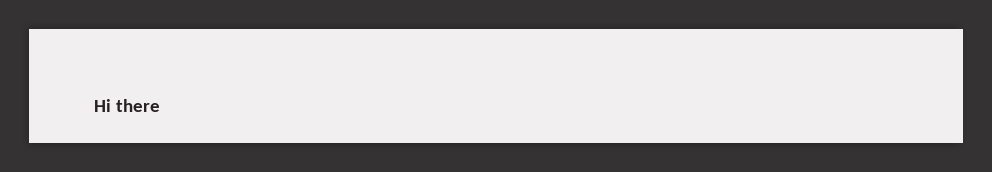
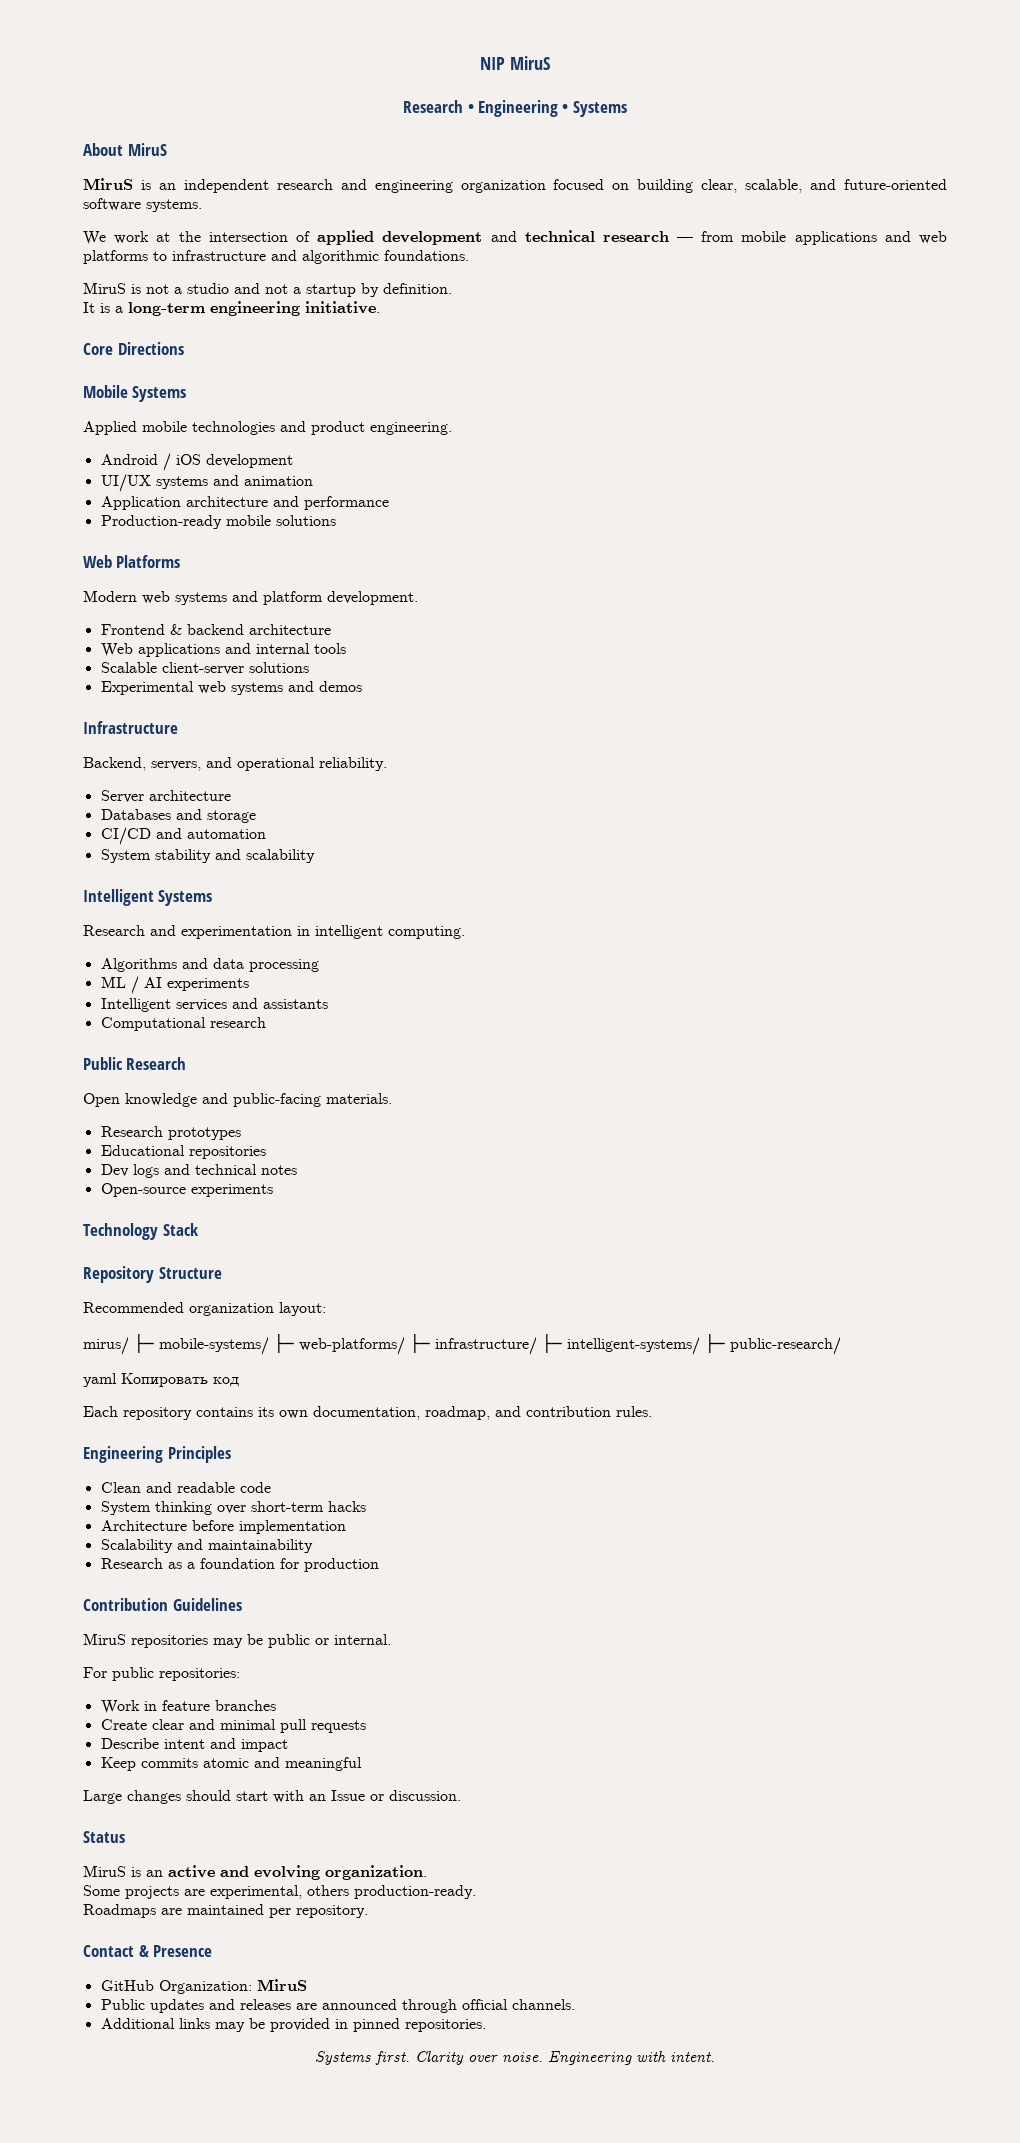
- Hi there
+ NIP MiruS
+ Research • Engineering • Systems
+ About MiruS
+ MiruS is an independent research and engineering organization focused on building clear, scalable, and future-oriented software systems.
+ We work at the intersection of applied development and technical research — from mobile applications and web platforms to infrastructure and algorithmic foundations.
+ MiruS is not a studio and not a startup by definition.
+ It is a long-term engineering initiative.
+ Core Directions
+ Mobile Systems
+ Applied mobile technologies and product engineering.
+ Android / iOS development
+ UI/UX systems and animation
+ Application architecture and performance
+ Production-ready mobile solutions
+ Web Platforms
+ Modern web systems and platform development.
+ Frontend & backend architecture
+ Web applications and internal tools
+ Scalable client-server solutions
+ Experimental web systems and demos
+ Infrastructure
+ Backend, servers, and operational reliability.
+ Server architecture
+ Databases and storage
+ CI/CD and automation
+ System stability and scalability
+ Intelligent Systems
+ Research and experimentation in intelligent computing.
+ Algorithms and data processing
+ ML / AI experiments
+ Intelligent services and assistants
+ Computational research
+ Public Research
+ Open knowledge and public-facing materials.
+ Research prototypes
+ Educational repositories
+ Dev logs and technical notes
+ Open-source experiments
+ Technology Stack
+ Repository Structure
+ Recommended organization layout:
+ mirus/ ├─ mobile-systems/ ├─ web-platforms/ ├─ infrastructure/ ├─ intelligent-systems/ ├─ public-research/
+ yaml Копировать код
+ Each repository contains its own documentation, roadmap, and contribution rules.
+ Engineering Principles
+ Clean and readable code
+ System thinking over short-term hacks
+ Architecture before implementation
+ Scalability and maintainability
+ Research as a foundation for production
+ Contribution Guidelines
+ MiruS repositories may be public or internal.
+ For public repositories:
+ Work in feature branches
+ Create clear and minimal pull requests
+ Describe intent and impact
+ Keep commits atomic and meaningful
+ Large changes should start with an Issue or discussion.
+ Status
+ MiruS is an active and evolving organization.
+ Some projects are experimental, others production-ready.
+ Roadmaps are maintained per repository.
+ Contact & Presence
+ GitHub Organization: MiruS
+ Public updates and releases are announced through official channels.
+ Additional links may be provided in pinned repositories.
+ Systems first. Clarity over noise. Engineering with intent.

